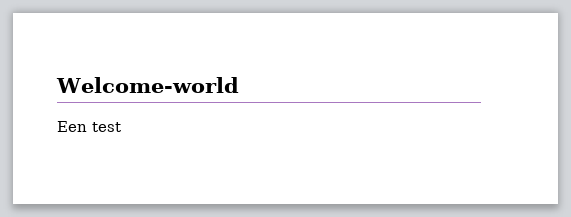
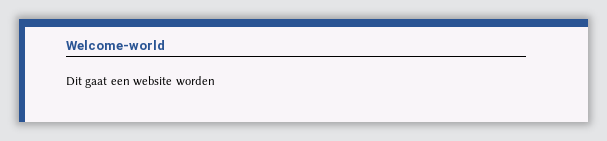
- Een test
+ Dit gaat een website worden

